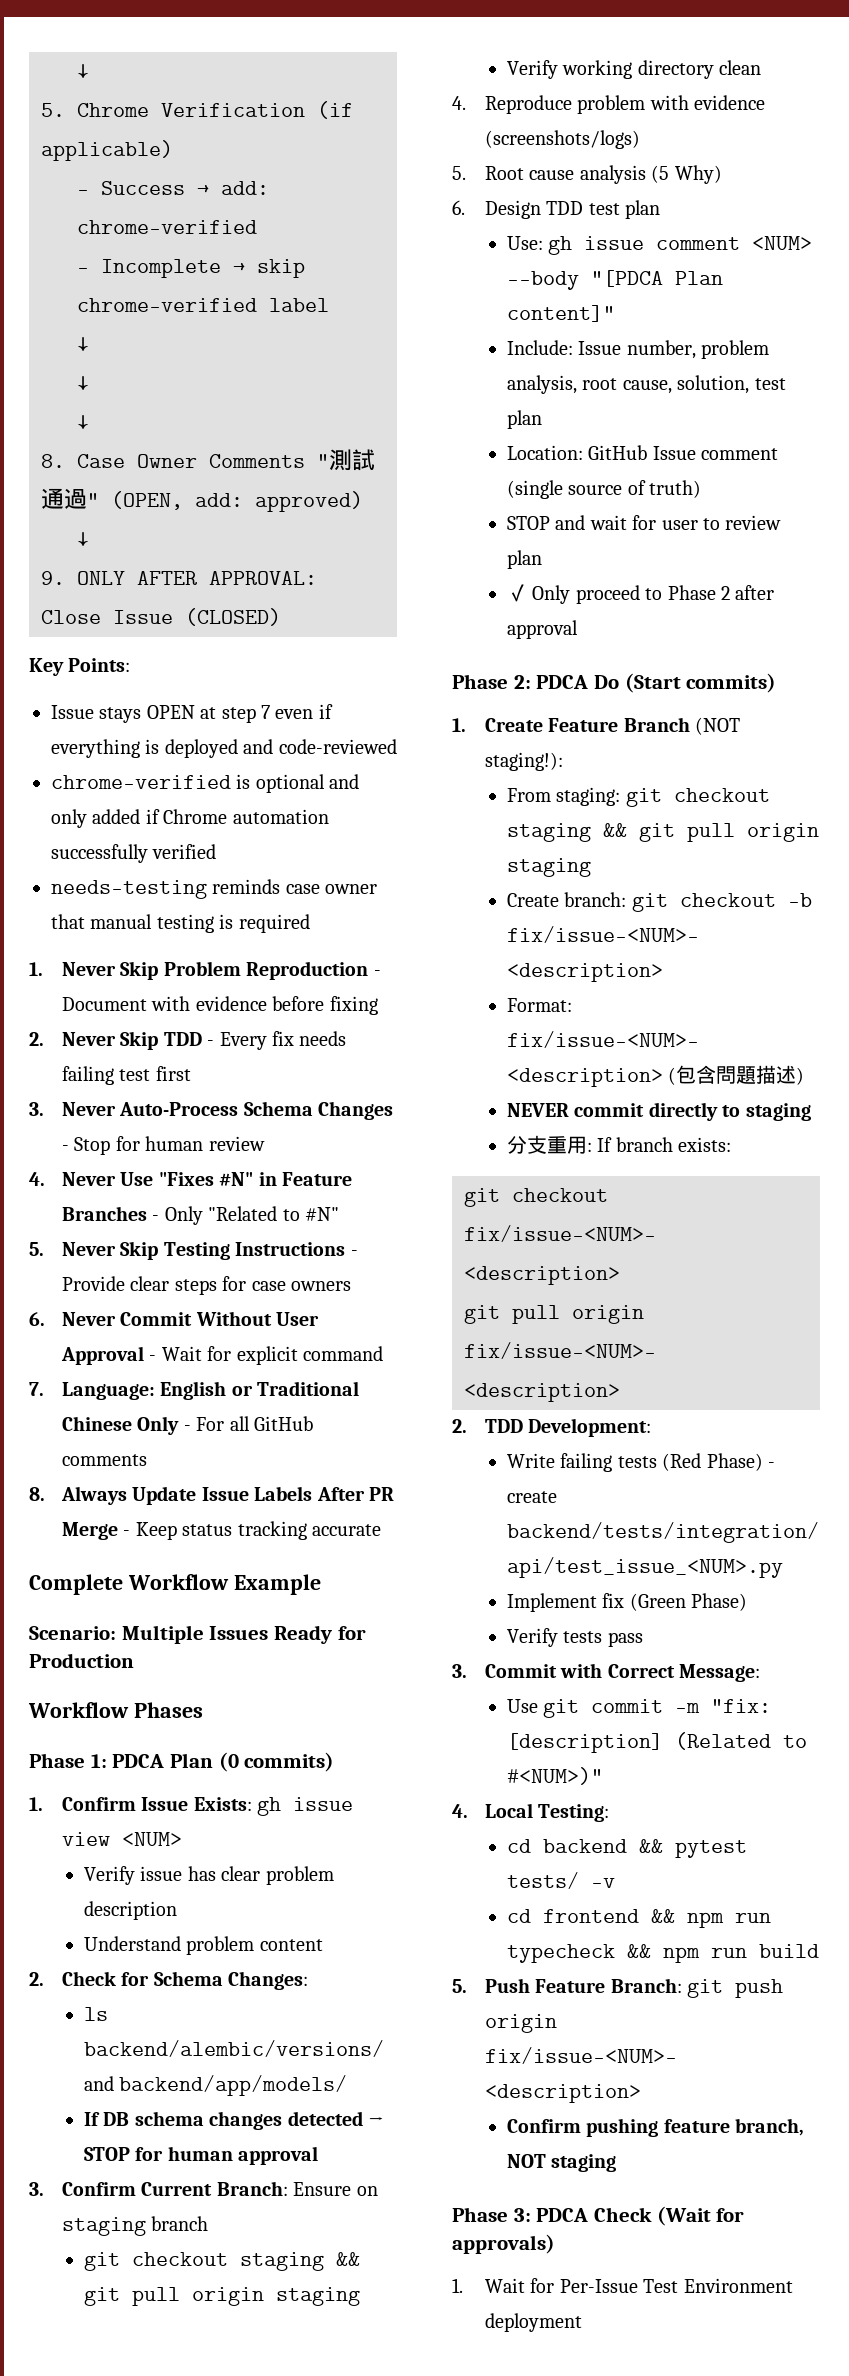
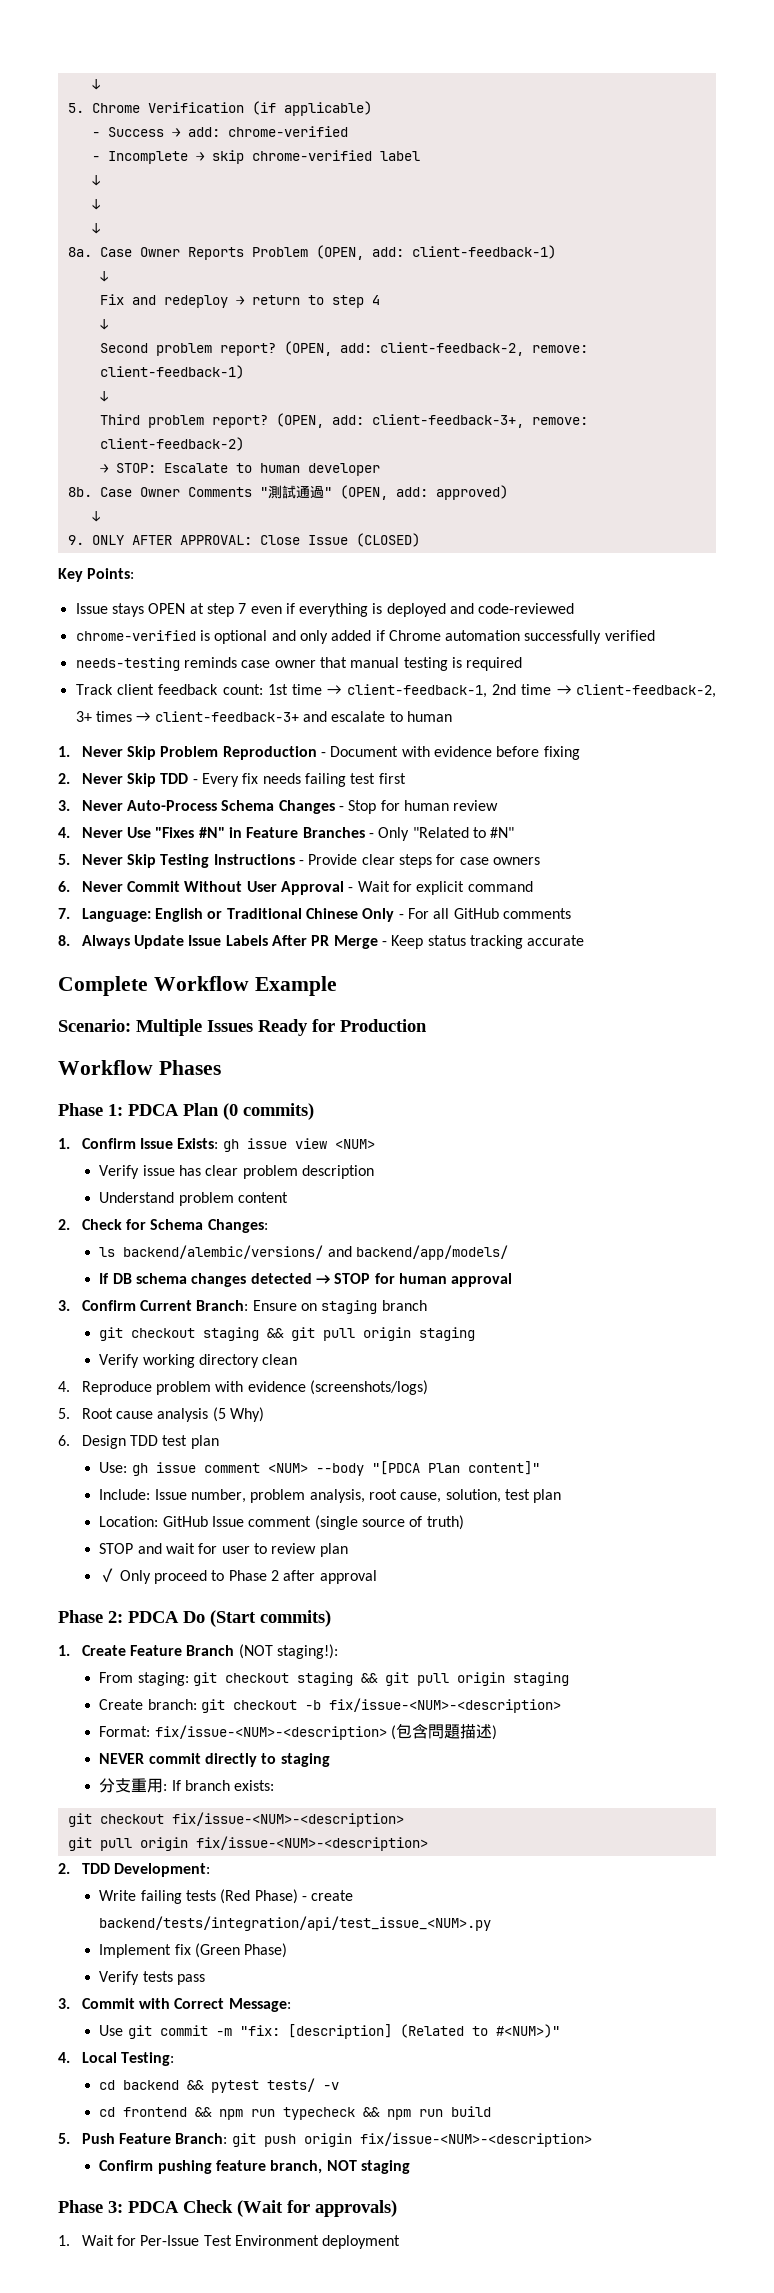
- 8. Case Owner Comments "測試通過" (OPEN, add: approved)
+ 8a. Case Owner Reports Problem (OPEN, add: client-feedback-1)
+ ↓
+ Fix and redeploy → return to step 4
+ ↓
+ Second problem report? (OPEN, add: client-feedback-2, remove: client-feedback-1)
+ ↓
+ Third problem report? (OPEN, add: client-feedback-3+, remove: client-feedback-2)
+ → STOP: Escalate to human developer
+ 8b. Case Owner Comments "測試通過" (OPEN, add: approved)
+ Track client feedback count: 1st time → client-feedback-1, 2nd time → client-feedback-2, 3+ times → client-feedback-3+ and escalate to human

